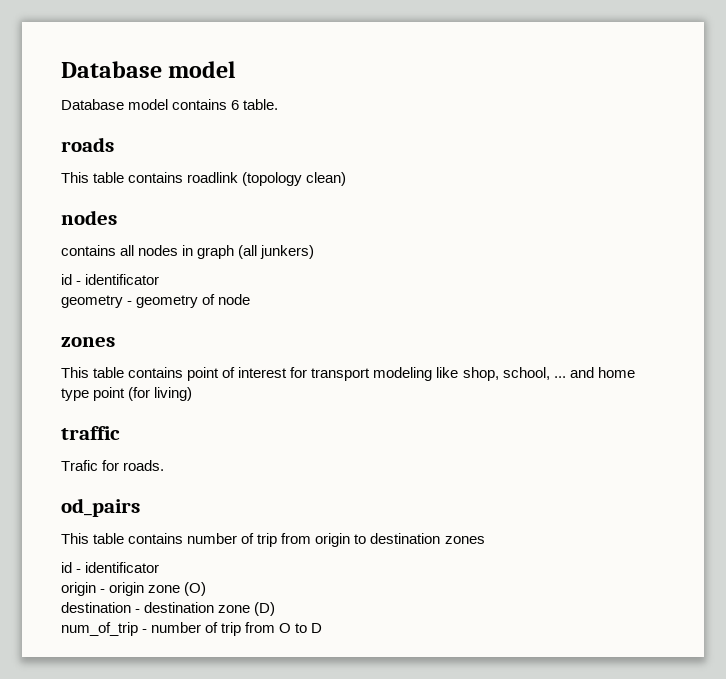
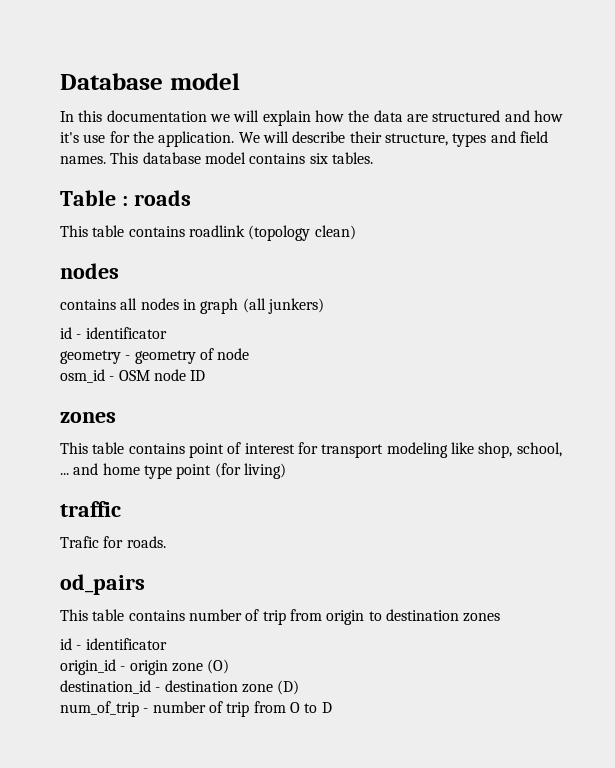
- Database model contains 6 table.
- roads
+ In this documentation we will explain how the data are structured and how it's use for the application. We will describe their structure, types and field names. This database model contains six tables.
+ Table : roads
+ osm_id - OSM node ID
- origin - origin zone (O)
+ origin_id - origin zone (O)
- destination - destination zone (D)
+ destination_id - destination zone (D)

